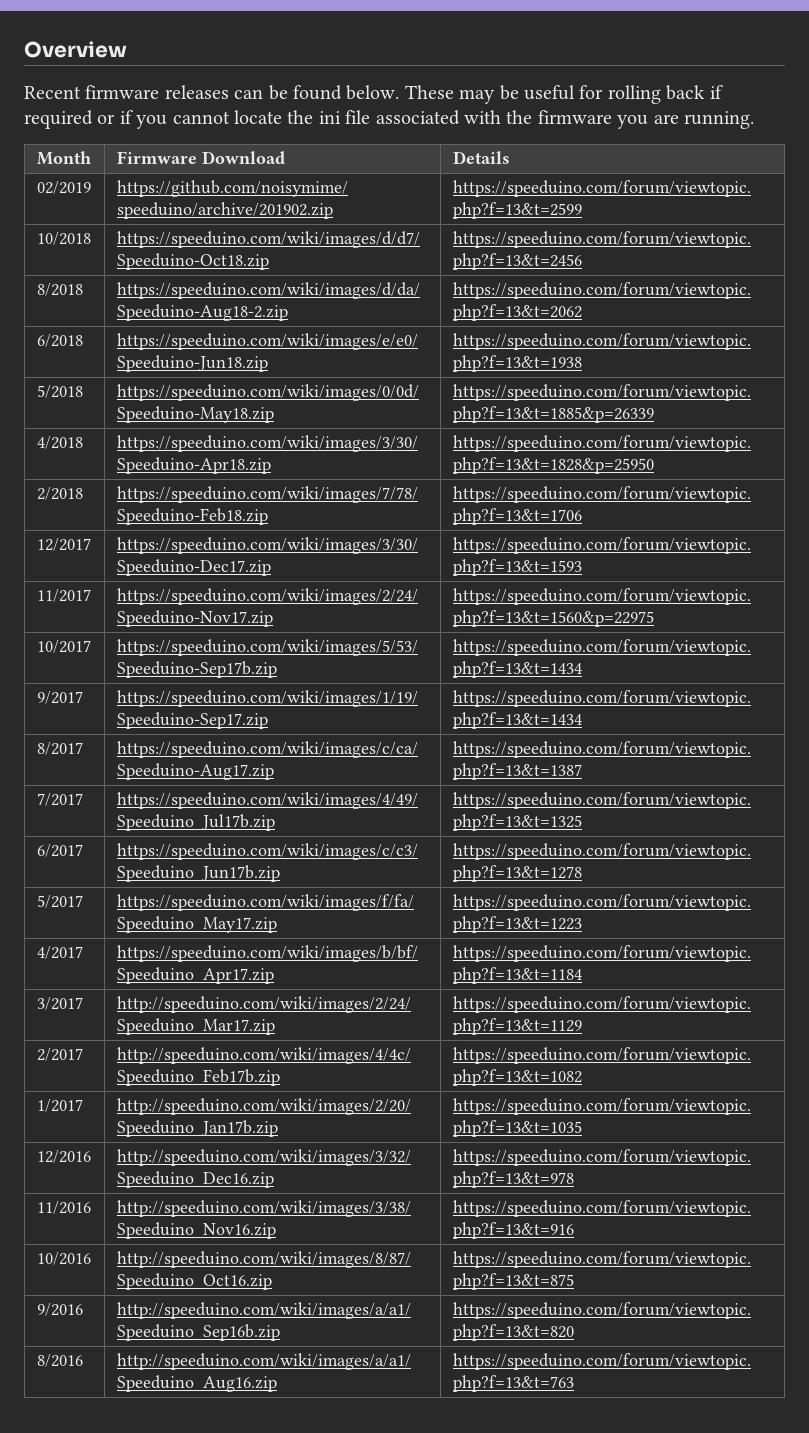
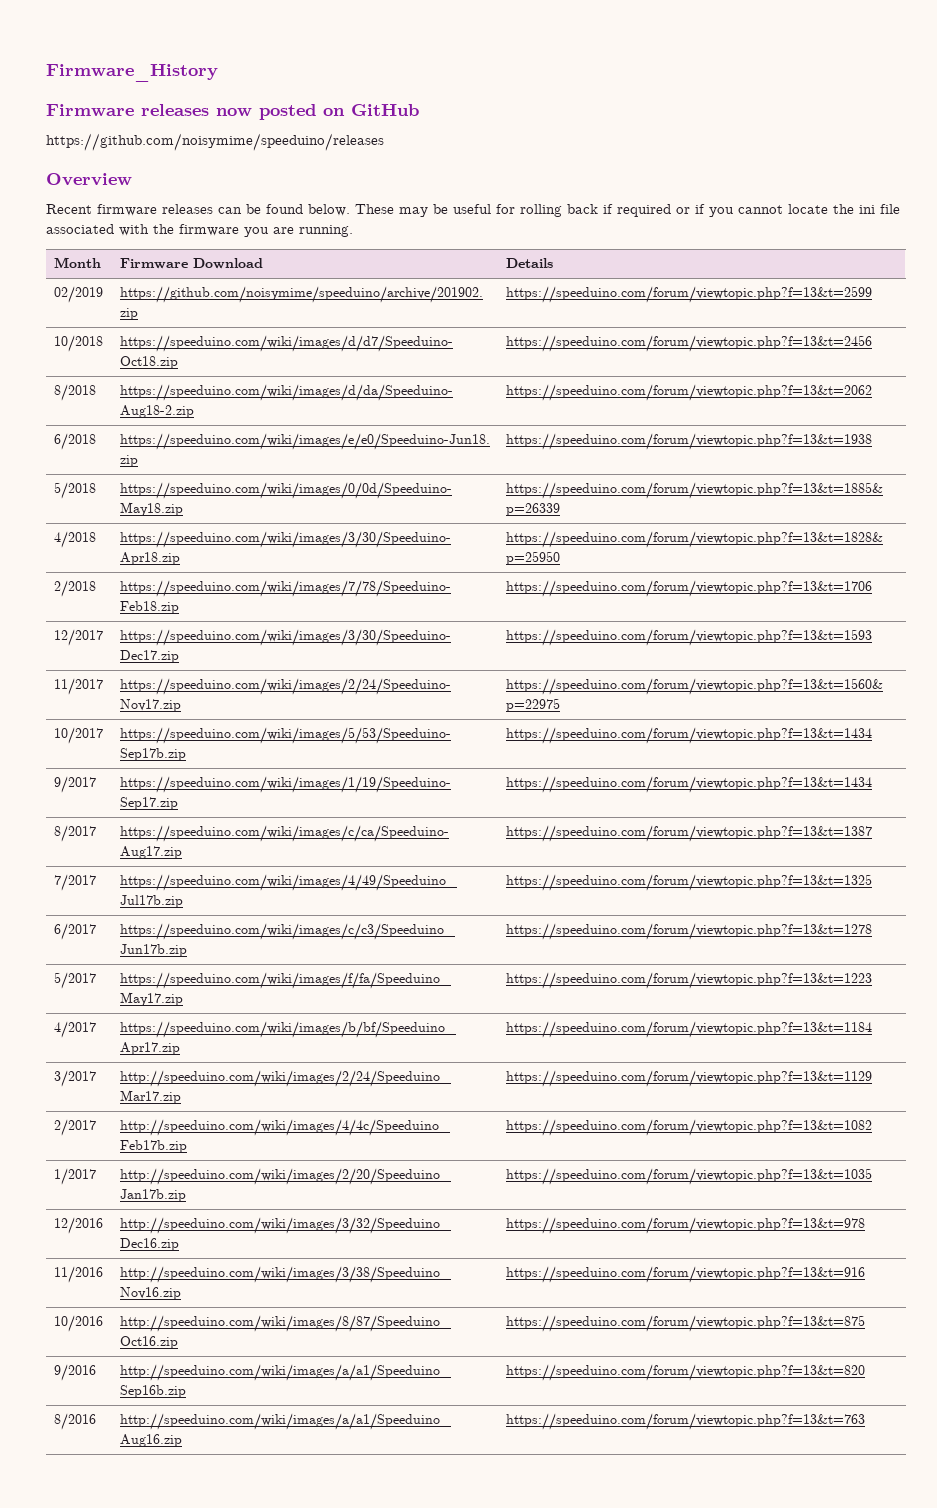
+ Firmware_History
+ Firmware releases now posted on GitHub
+ https://github.com/noisymime/speeduino/releases

